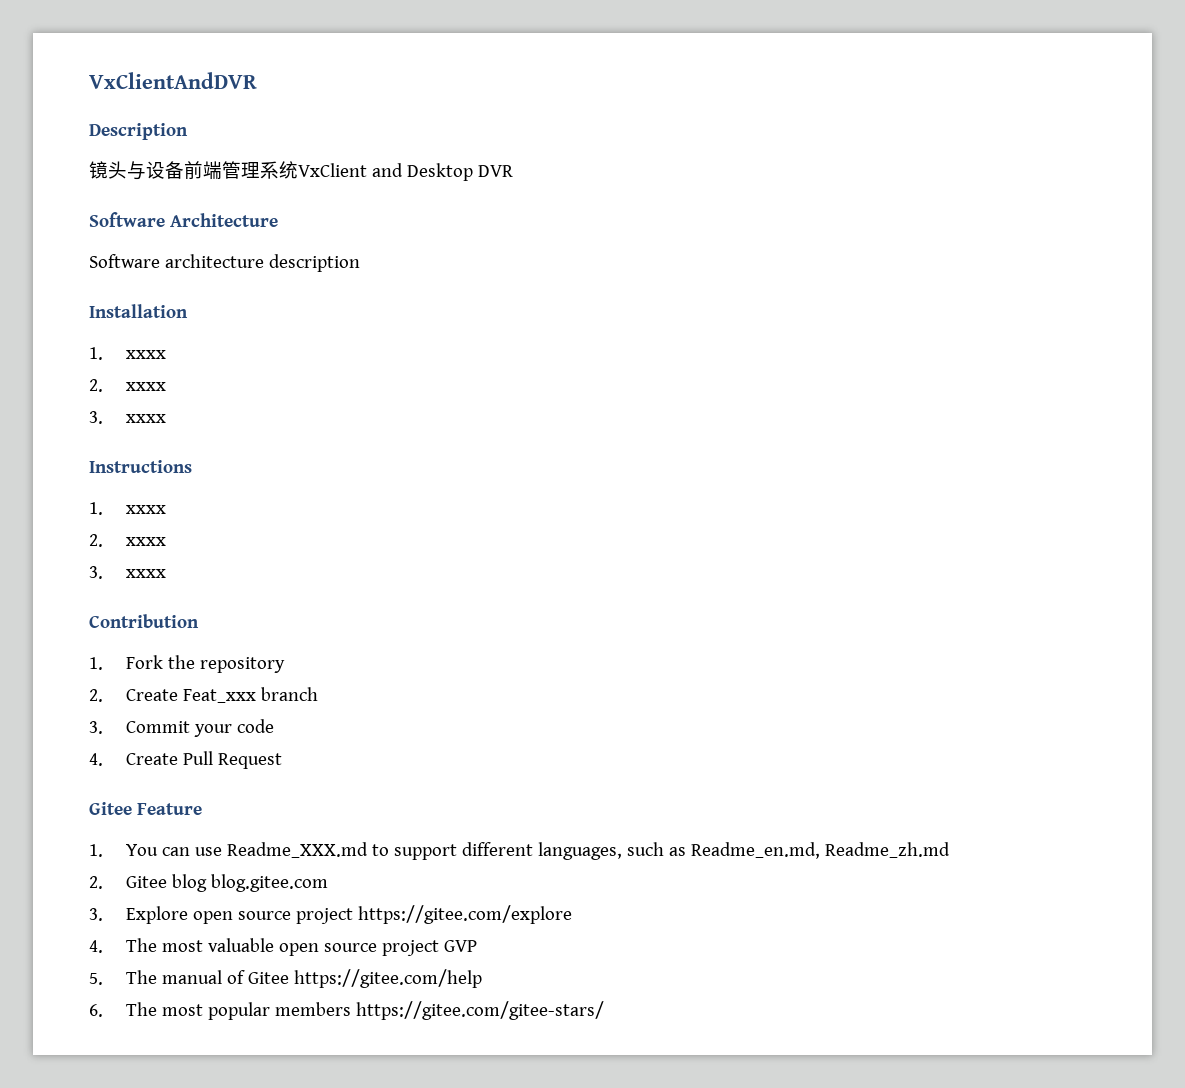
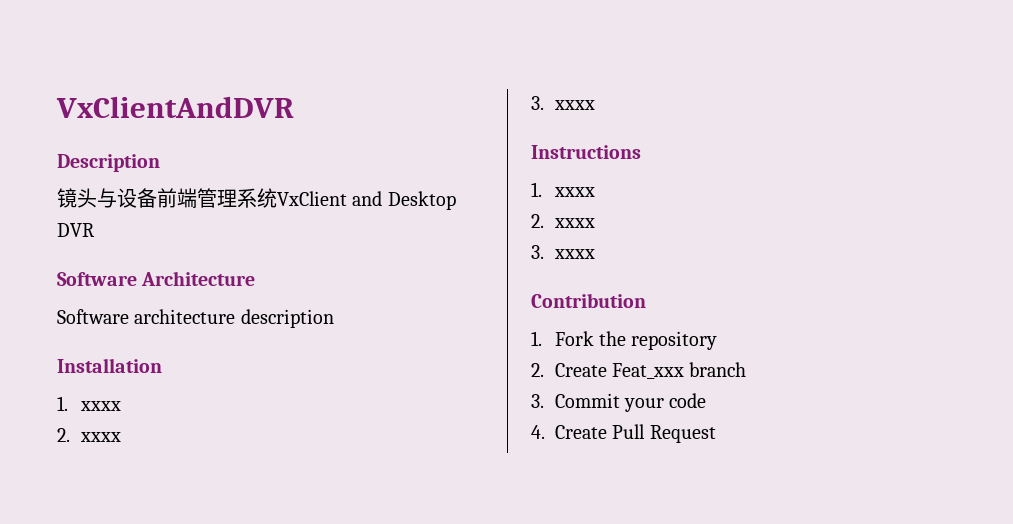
- Gitee Feature
- 1. You can use Readme_XXX.md to support different languages, such as Readme_en.md, Readme_zh.md
- 2. Gitee blog blog.gitee.com
- 3. Explore open source project https://gitee.com/explore
- 4. The most valuable open source project GVP
- 5. The manual of Gitee https://gitee.com/help
- 6. The most popular members https://gitee.com/gitee-stars/

